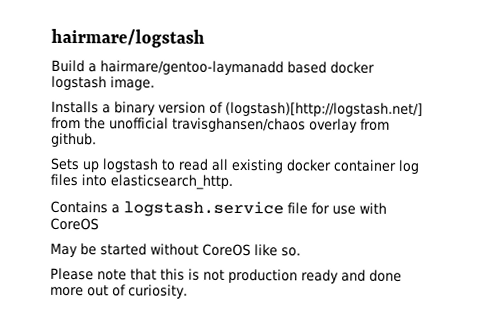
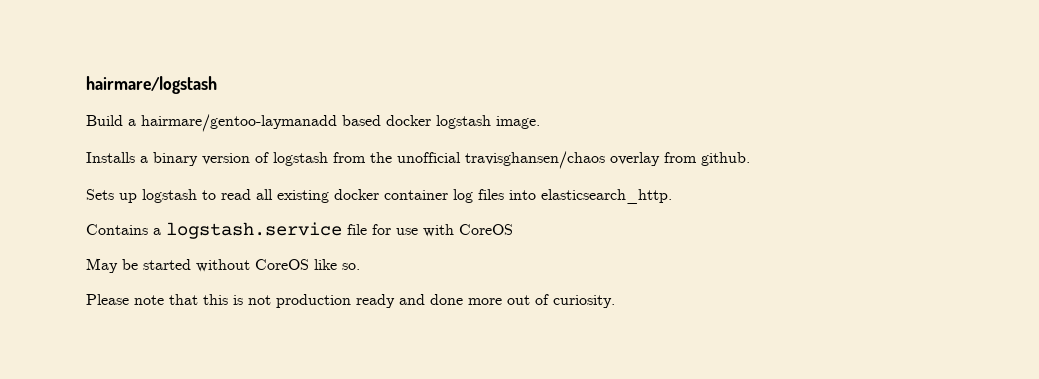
- Installs a binary version of (logstash)[http://logstash.net/] from the unofficial travisghansen/chaos overlay from github.
+ Installs a binary version of logstash from the unofficial travisghansen/chaos overlay from github.

